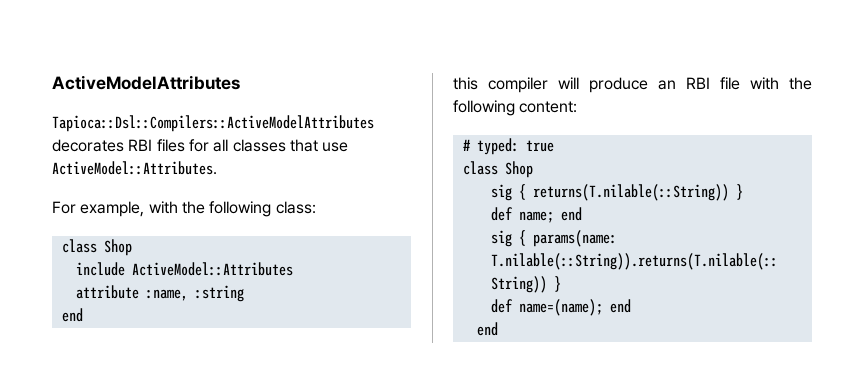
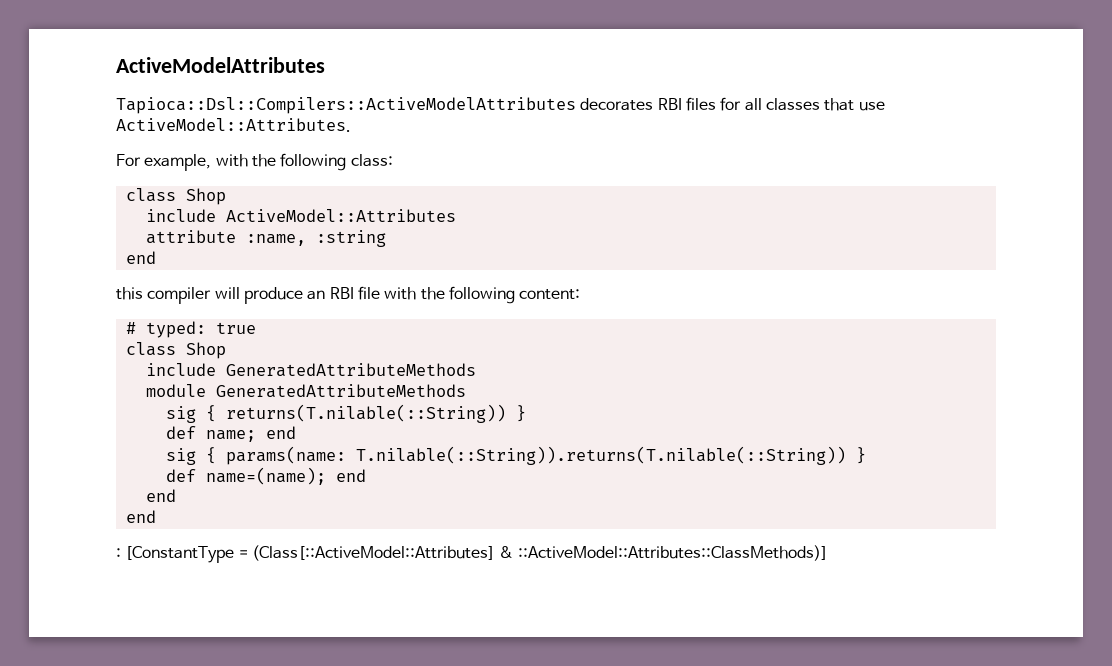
+ include GeneratedAttributeMethods
+ module GeneratedAttributeMethods
  def name=(name); end
  end
+ end
+ : [ConstantType = (Class[::ActiveModel::Attributes] & ::ActiveModel::Attributes::ClassMethods)]

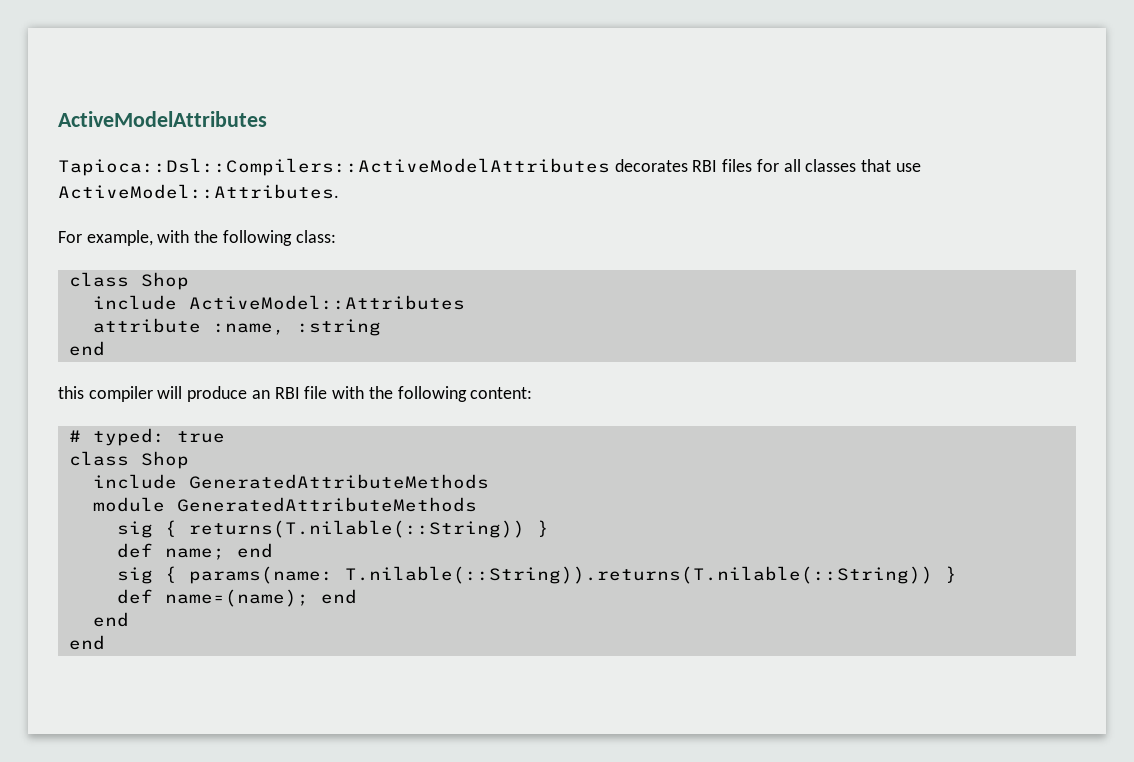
- : [ConstantType = (Class[::ActiveModel::Attributes] & ::ActiveModel::Attributes::ClassMethods)]

